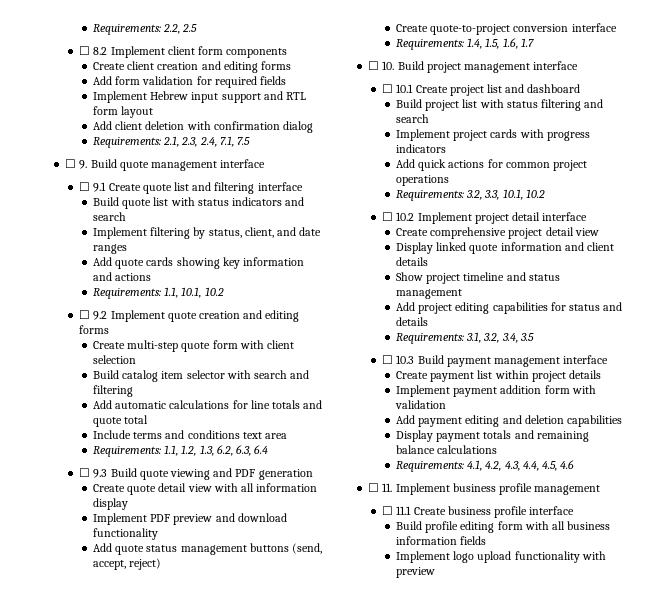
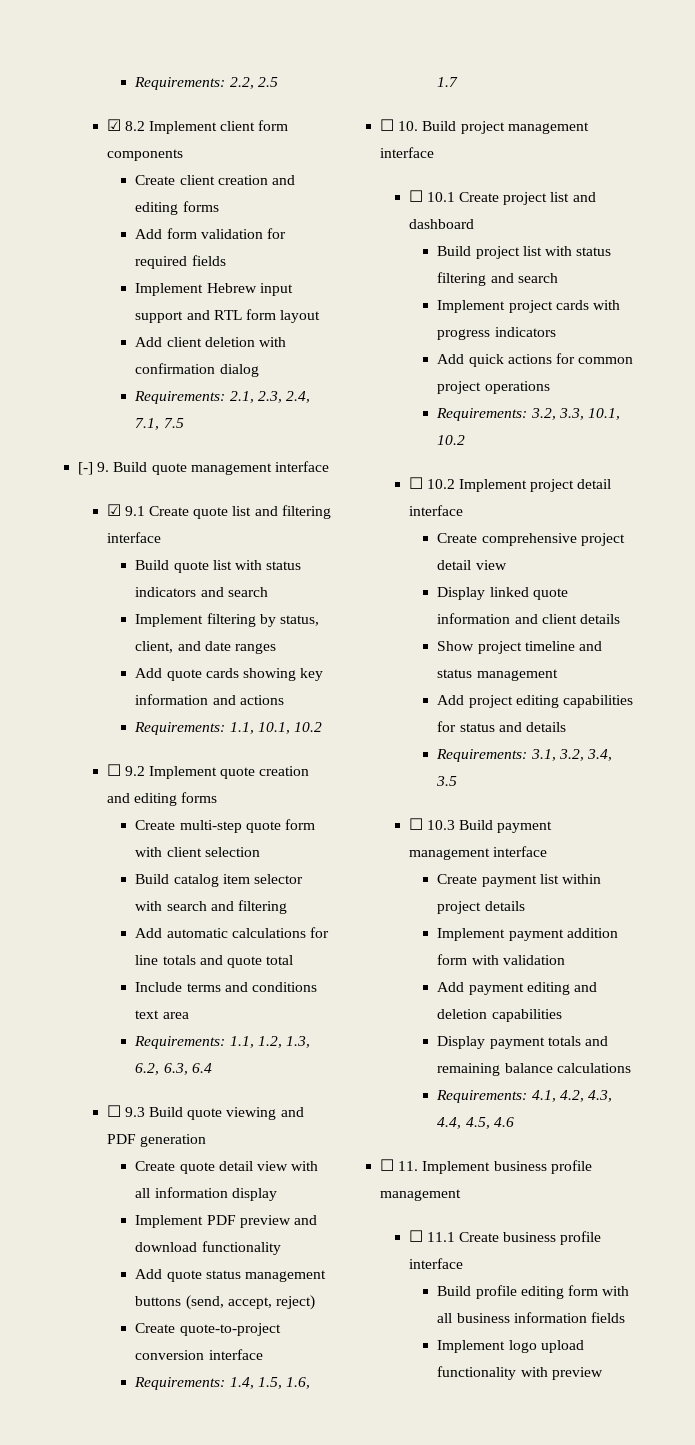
- ☐ 8.2 Implement client form components
+ ☑ 8.2 Implement client form components
- ☐ 9. Build quote management interface
+ [-] 9. Build quote management interface
- ☐ 9.1 Create quote list and filtering interface
+ ☑ 9.1 Create quote list and filtering interface

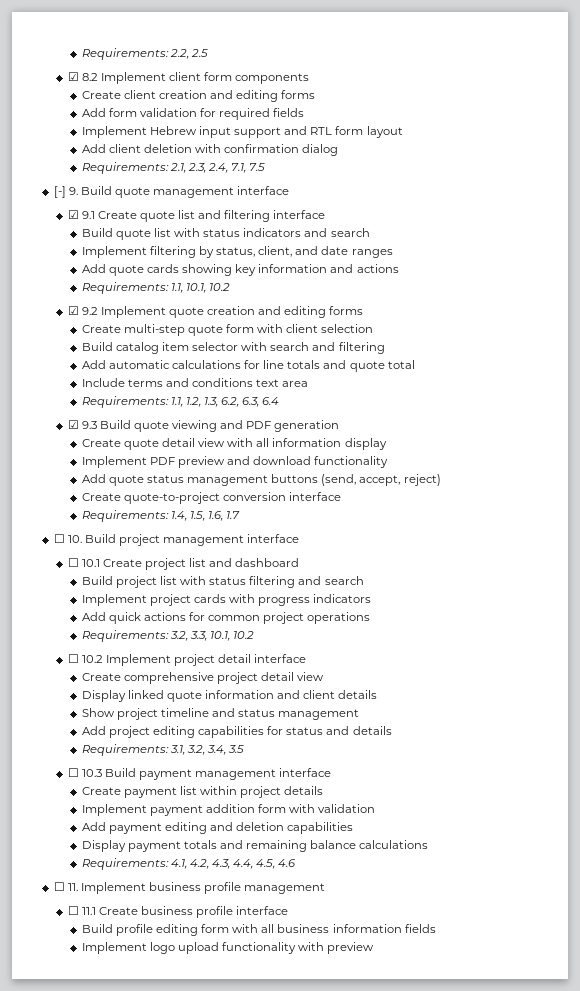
- ☐ 9.2 Implement quote creation and editing forms
+ ☑ 9.2 Implement quote creation and editing forms
- ☐ 9.3 Build quote viewing and PDF generation
+ ☑ 9.3 Build quote viewing and PDF generation

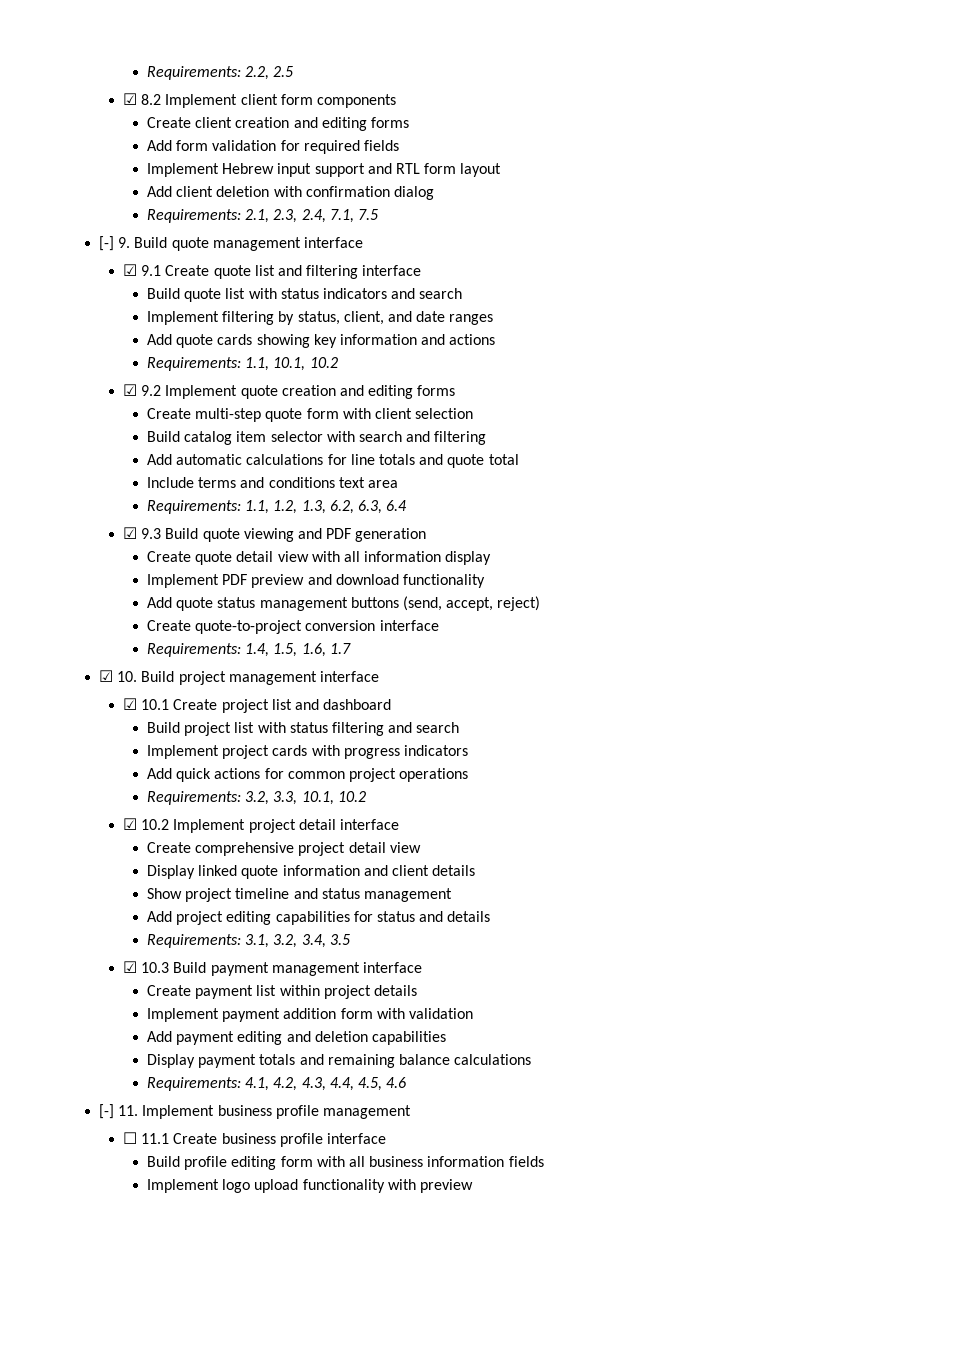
- ☐ 10. Build project management interface
+ ☑ 10. Build project management interface
- ☐ 10.1 Create project list and dashboard
+ ☑ 10.1 Create project list and dashboard
- ☐ 10.2 Implement project detail interface
+ ☑ 10.2 Implement project detail interface
- ☐ 10.3 Build payment management interface
+ ☑ 10.3 Build payment management interface
- ☐ 11. Implement business profile management
+ [-] 11. Implement business profile management

